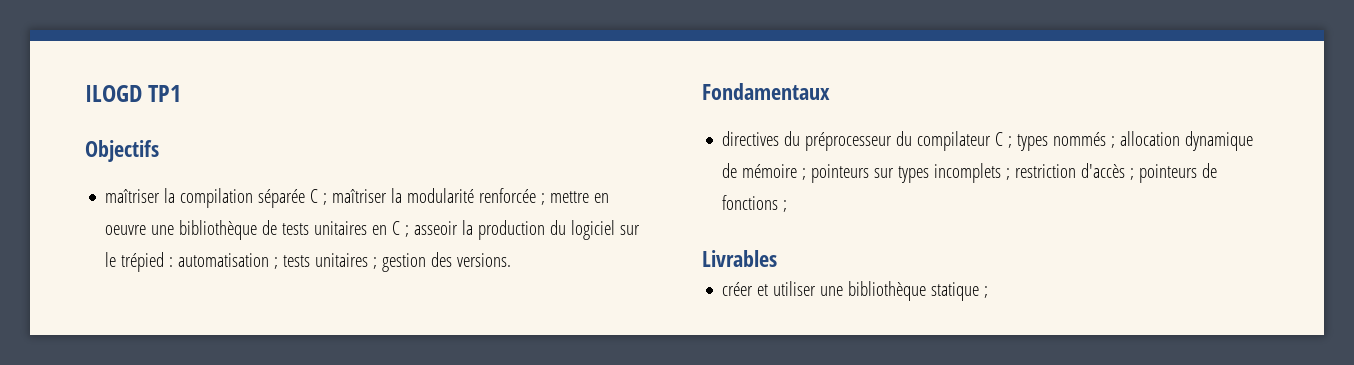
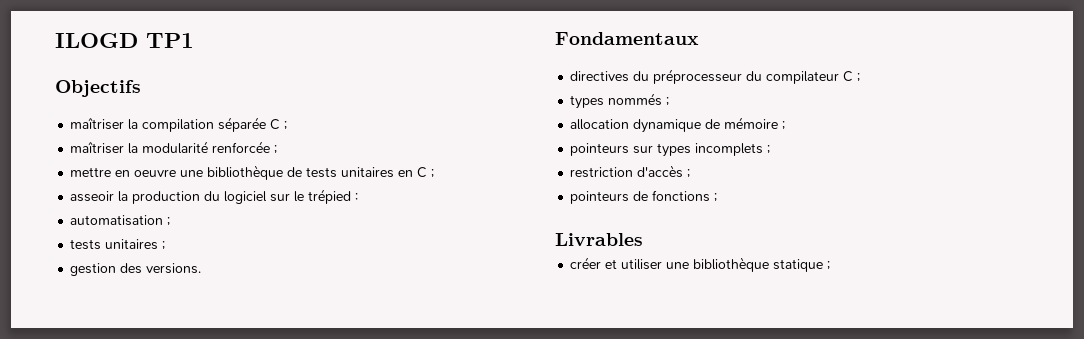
- maîtriser la compilation séparée C ; maîtriser la modularité renforcée ; mettre en oeuvre une bibliothèque de tests unitaires en C ; asseoir la production du logiciel sur le trépied : automatisation ; tests unitaires ; gestion des versions.
+ maîtriser la compilation séparée C ;
+ maîtriser la modularité renforcée ;
+ mettre en oeuvre une bibliothèque de tests unitaires en C ;
+ asseoir la production du logiciel sur le trépied :
+ automatisation ;
+ tests unitaires ;
+ gestion des versions.
- directives du préprocesseur du compilateur C ; types nommés ; allocation dynamique de mémoire ; pointeurs sur types incomplets ; restriction d'accès ; pointeurs de fonctions ;
+ directives du préprocesseur du compilateur C ;
+ types nommés ;
+ allocation dynamique de mémoire ;
+ pointeurs sur types incomplets ;
+ restriction d'accès ;
+ pointeurs de fonctions ;

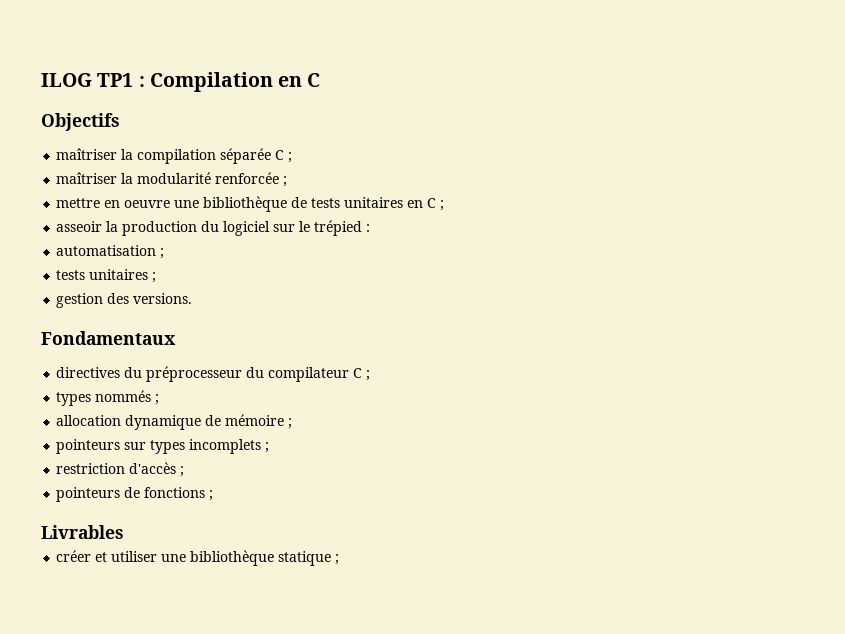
- ILOGD TP1
+ ILOG TP1 : Compilation en C

